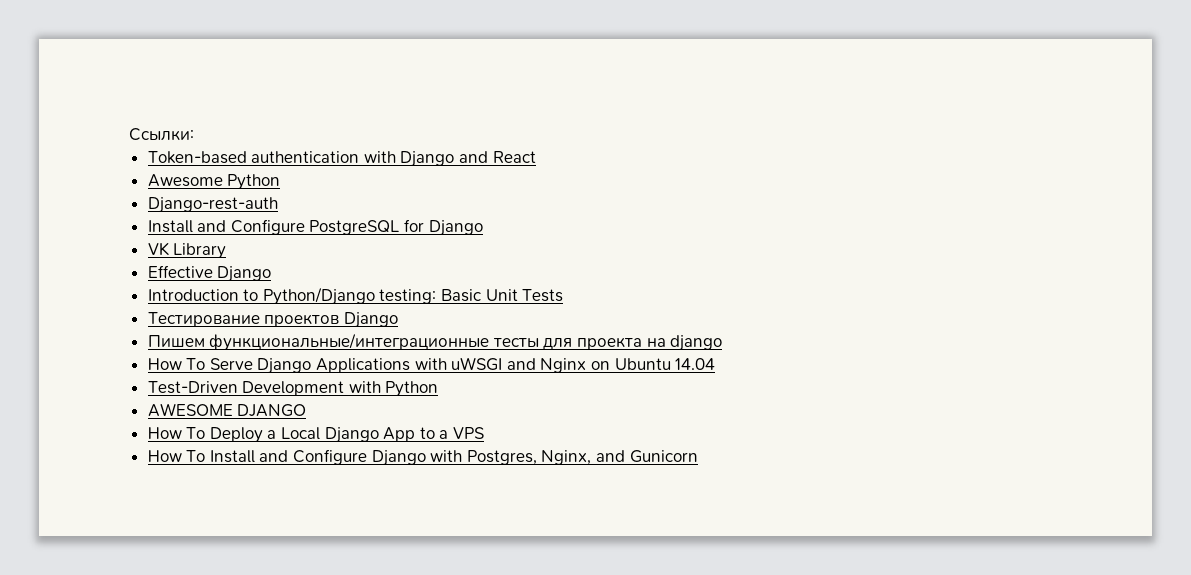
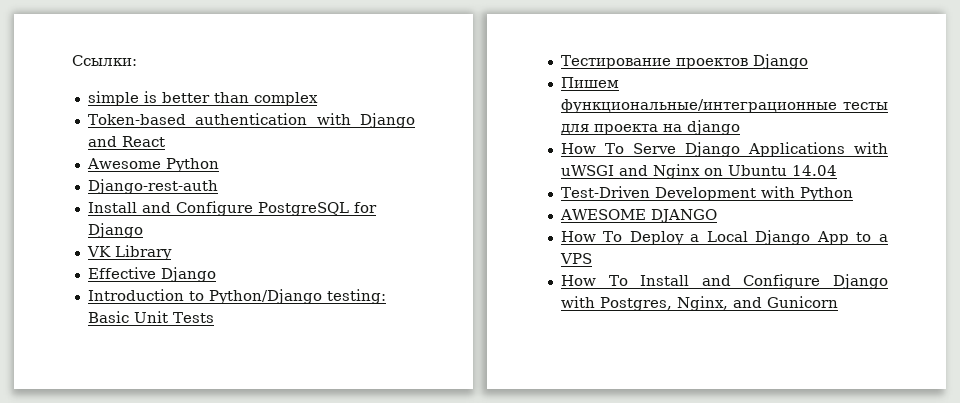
+ simple is better than complex

